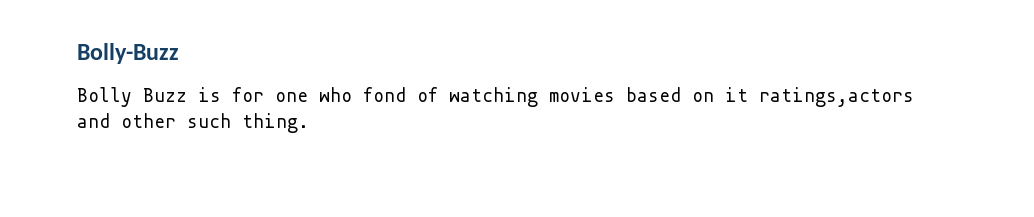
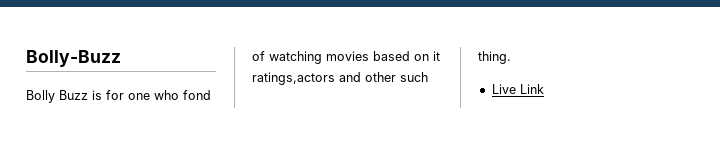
+ Live Link

